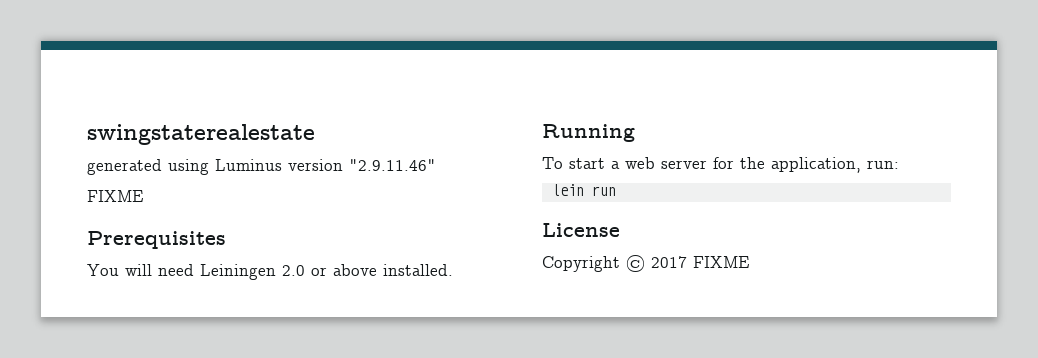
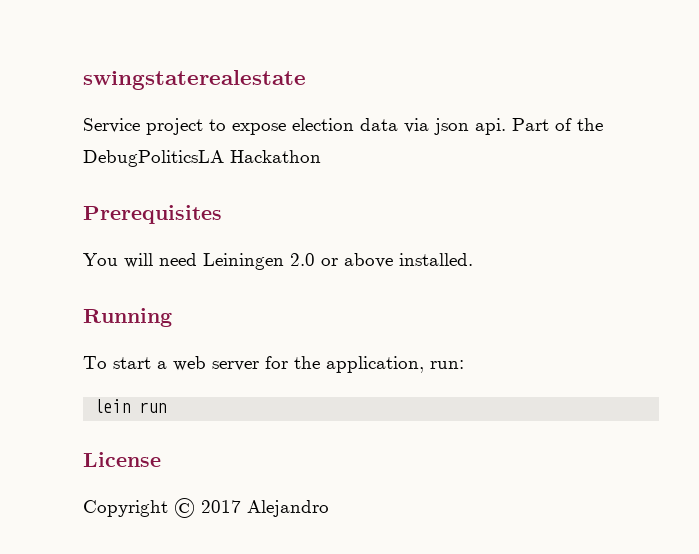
- generated using Luminus version "2.9.11.46"
- FIXME
+ Service project to expose election data via json api. Part of the DebugPoliticsLA Hackathon
- Copyright © 2017 FIXME
+ Copyright © 2017 Alejandro

